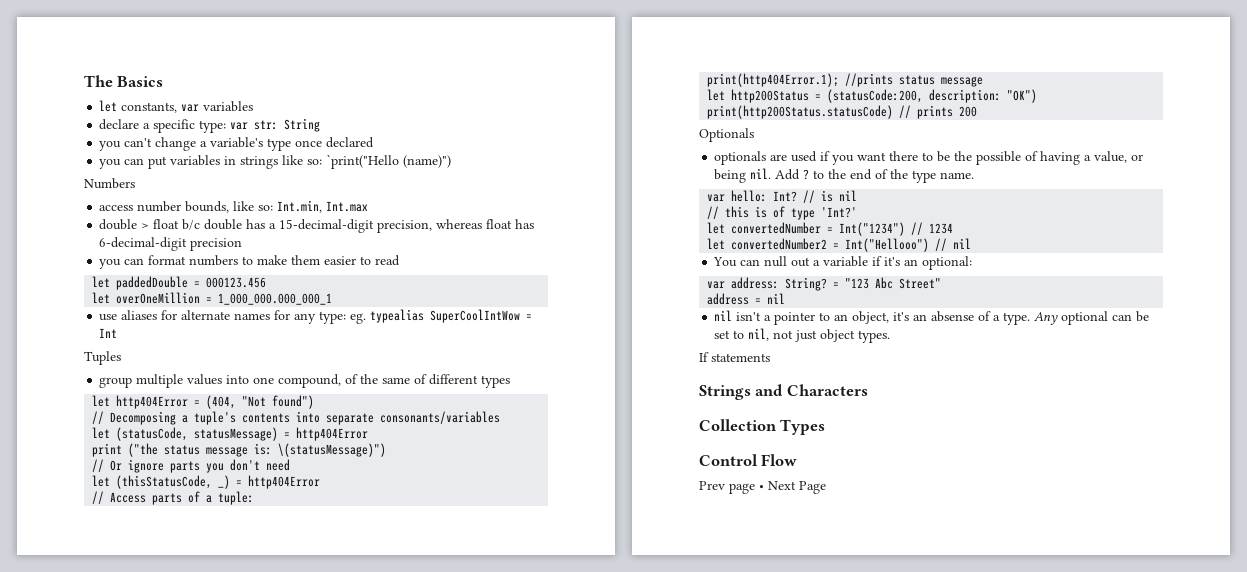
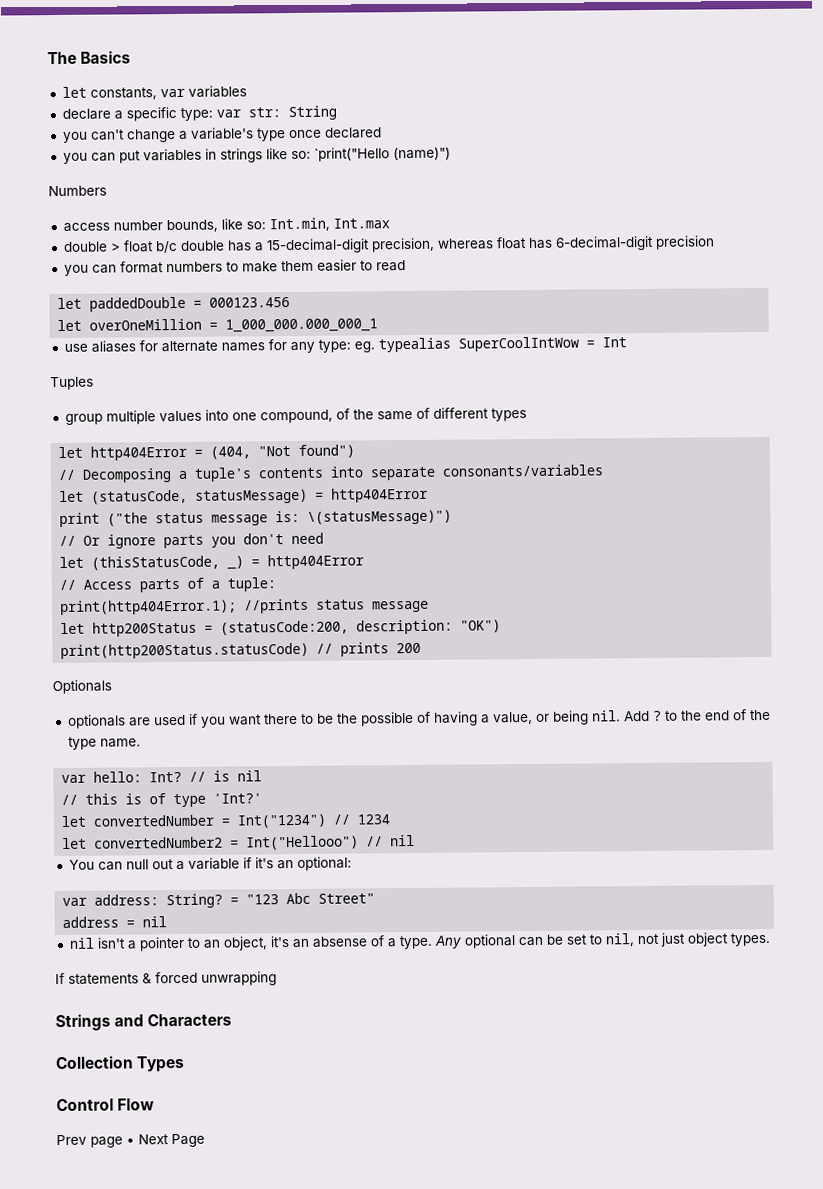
- If statements
+ If statements & forced unwrapping

